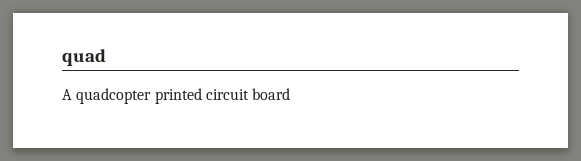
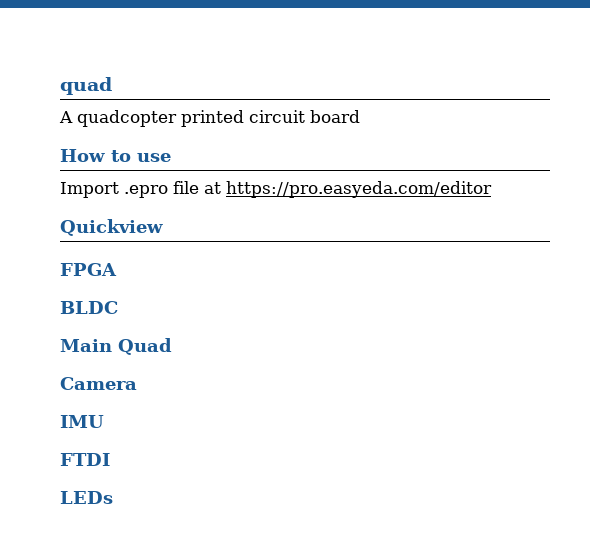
+ How to use
+ Import .epro file at https://pro.easyeda.com/editor
+ Quickview
+ FPGA
+ BLDC
+ Main Quad
+ Camera
+ IMU
+ FTDI
+ LEDs

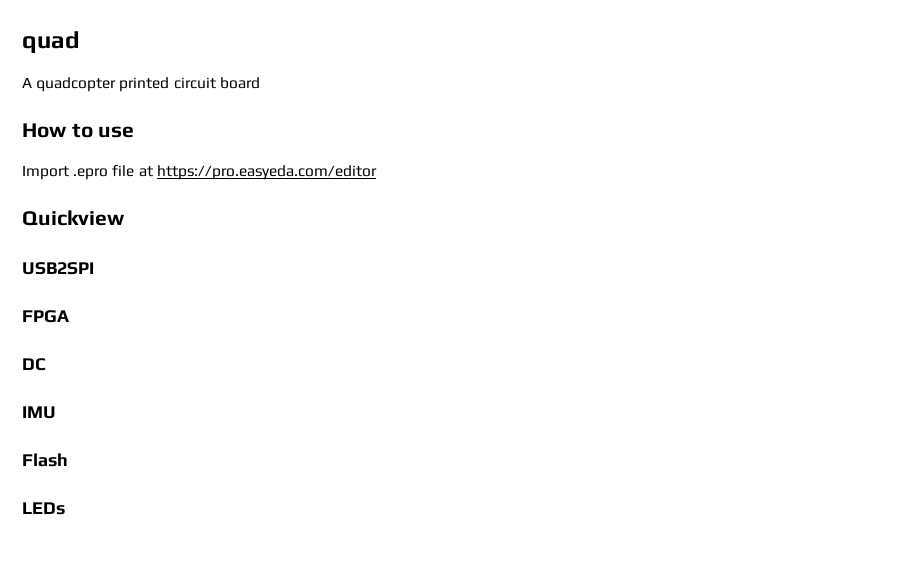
+ USB2SPI
- BLDC
- Main Quad
- Camera
+ DC
- FTDI
+ Flash

